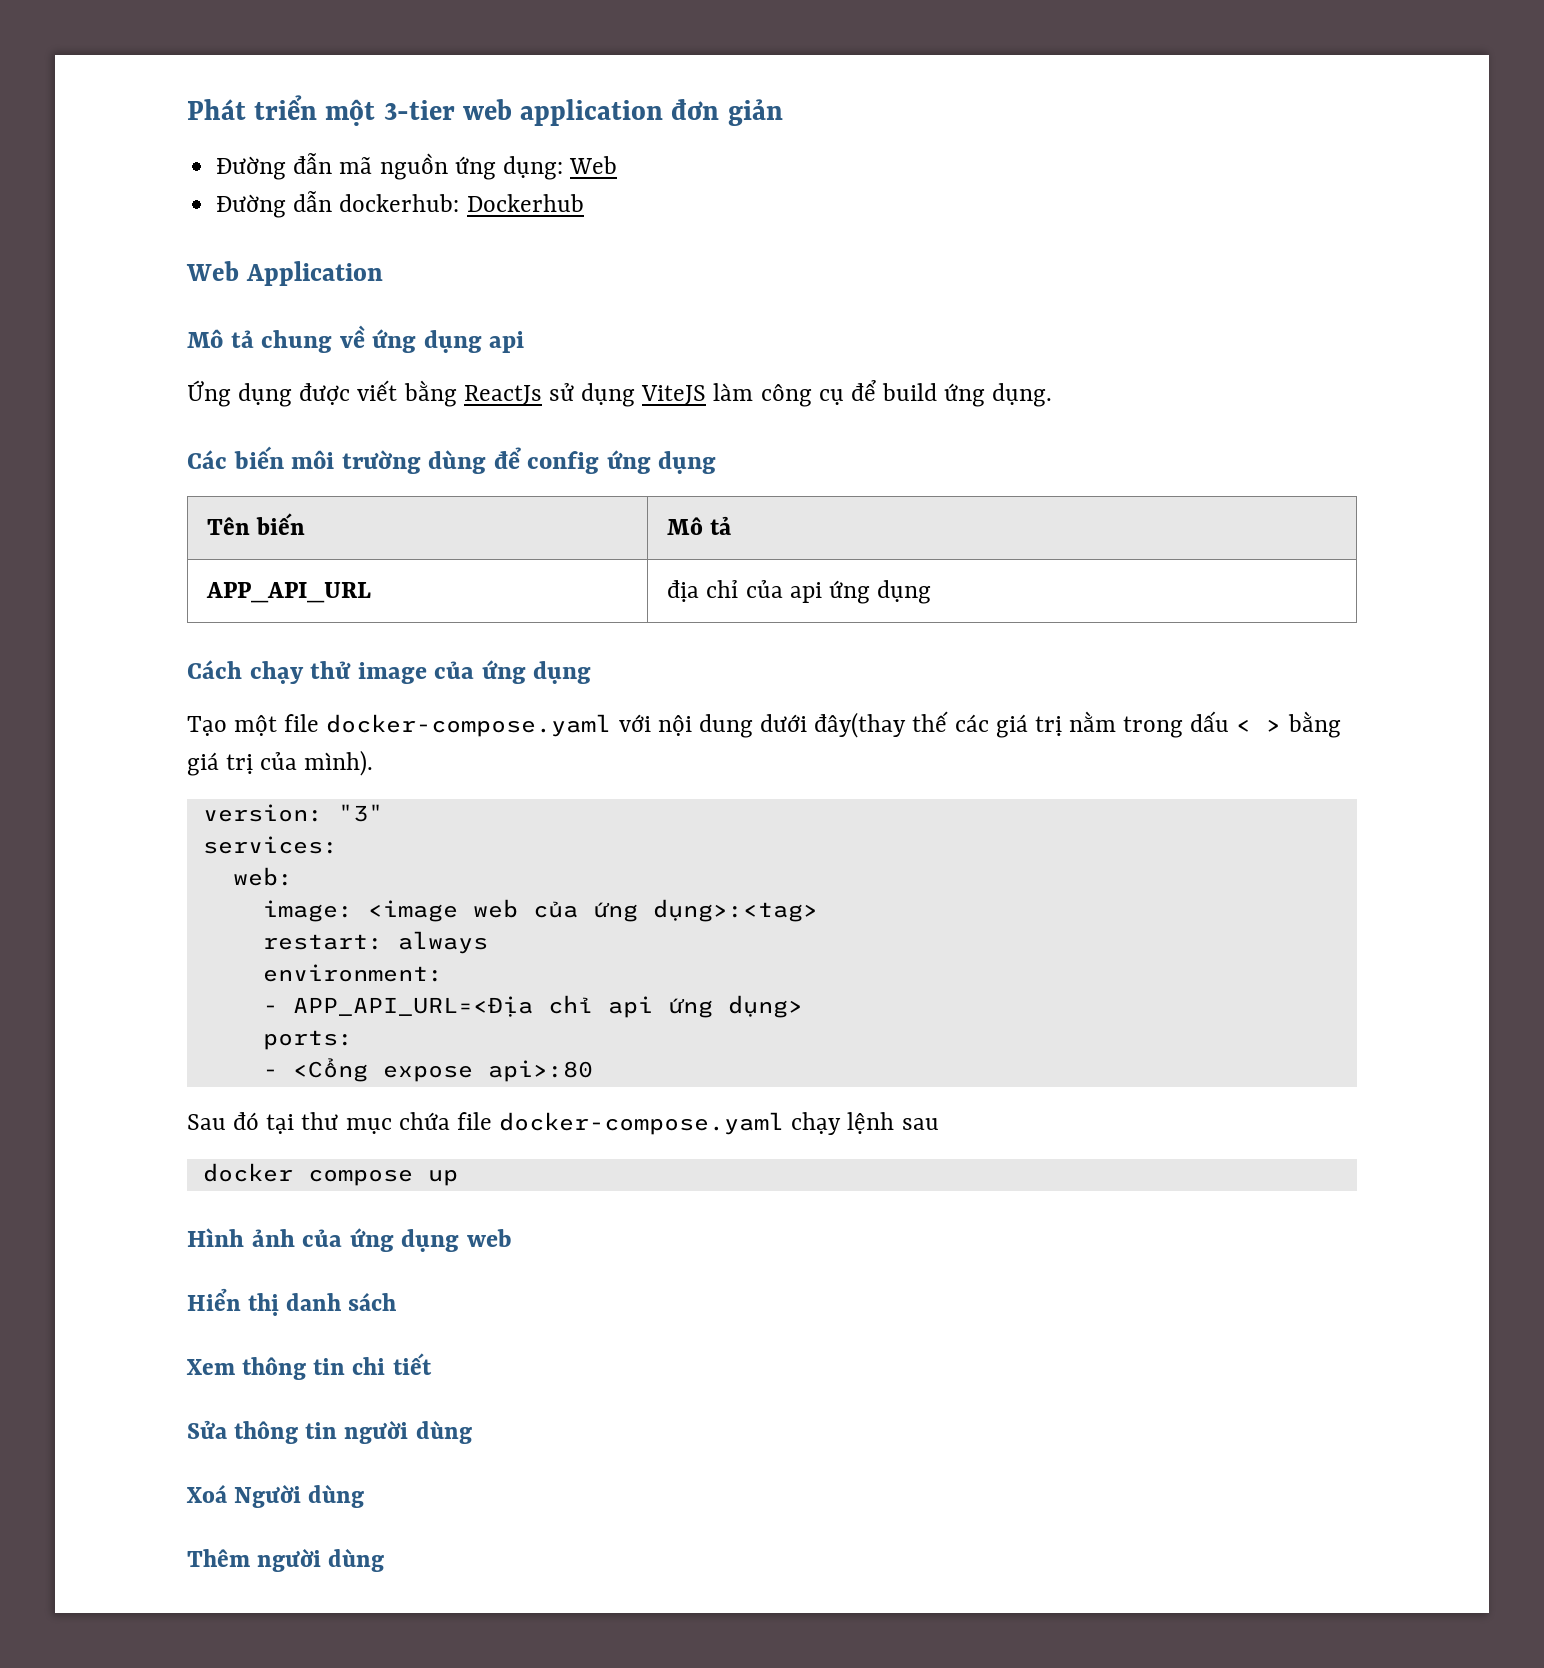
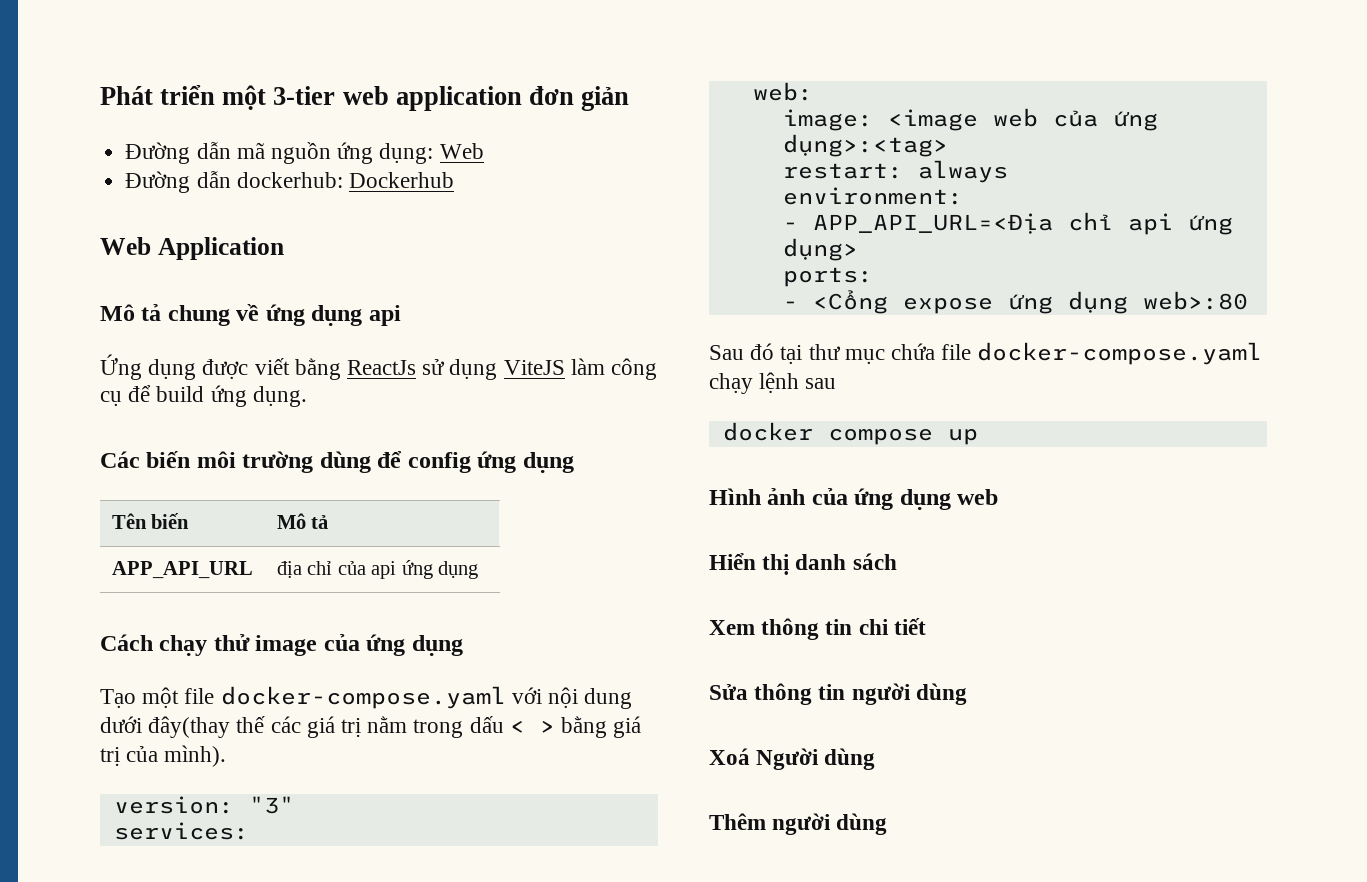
- Đường đẫn mã nguồn ứng dụng: Web
+ Đường dẫn mã nguồn ứng dụng: Web
- - <Cổng expose api>:80
+ - <Cổng expose ứng dụng web>:80

